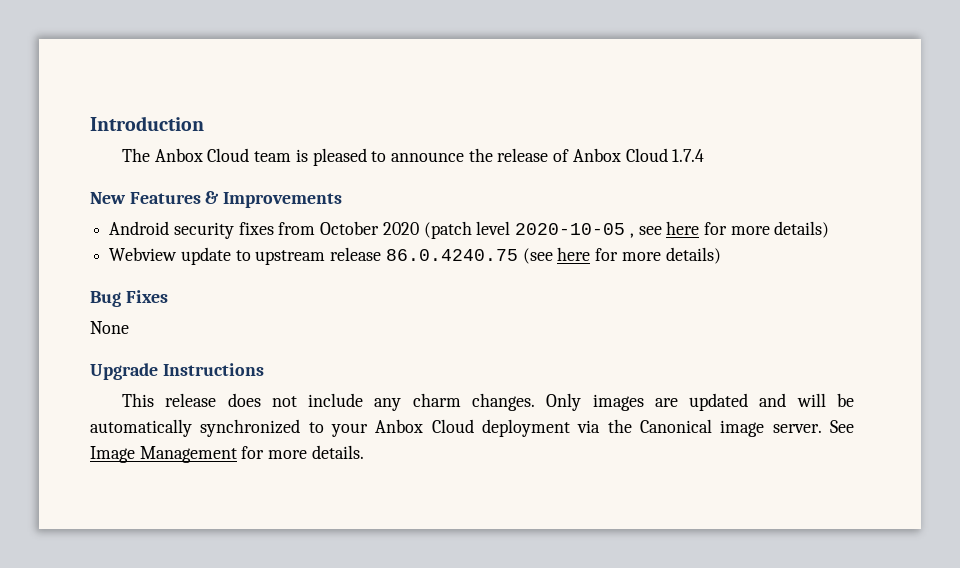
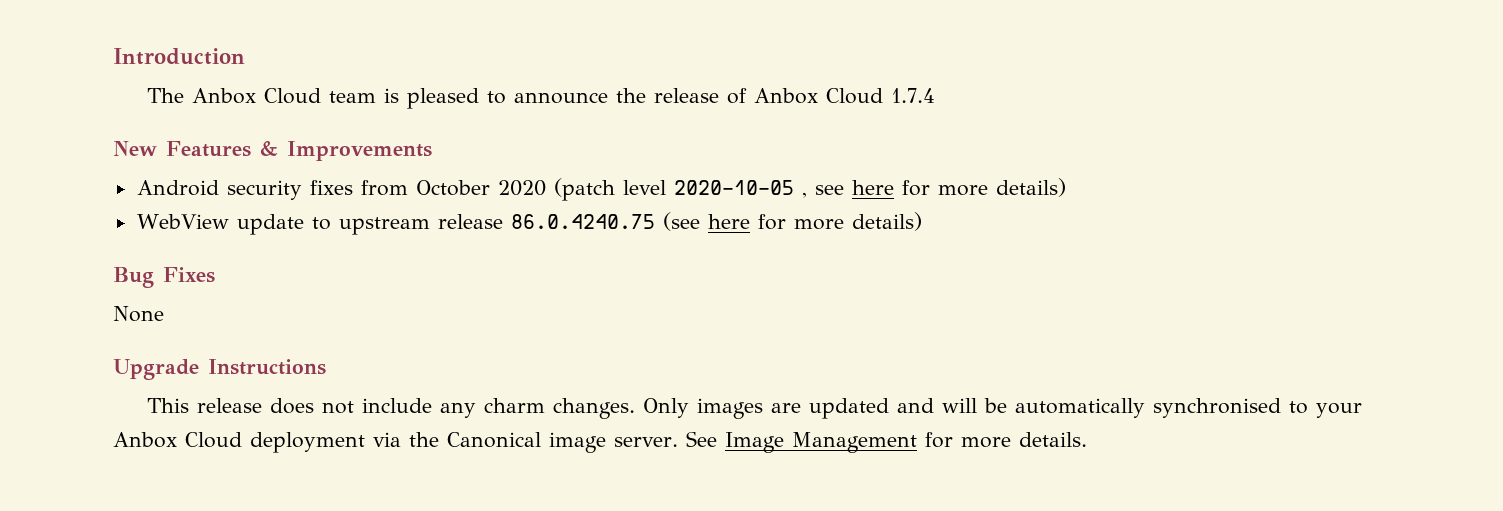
- Webview update to upstream release 86.0.4240.75 (see here for more details)
+ WebView update to upstream release 86.0.4240.75 (see here for more details)
- Only images are updated and will be automatically synchronized to your Anbox Cloud deployment via the Canonical image server.
+ Only images are updated and will be automatically synchronised to your Anbox Cloud deployment via the Canonical image server.

